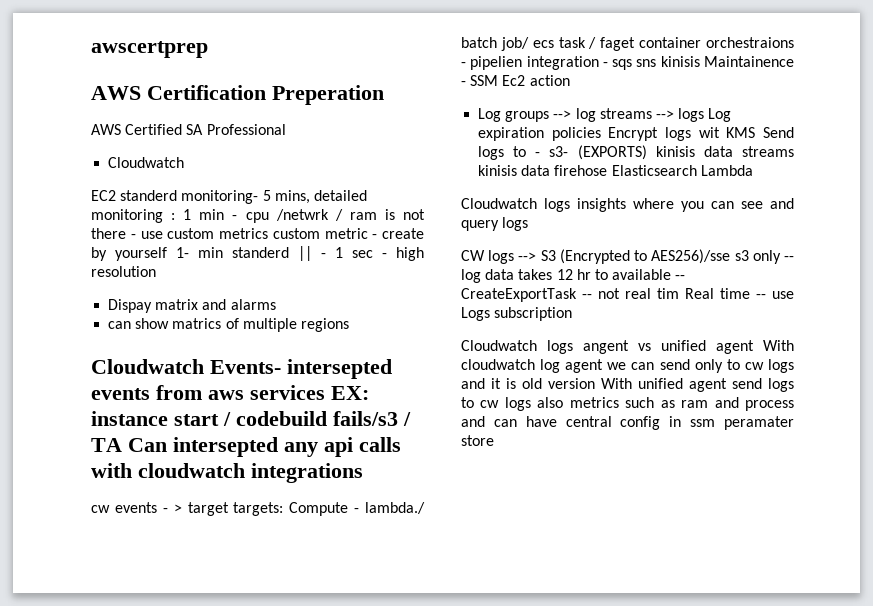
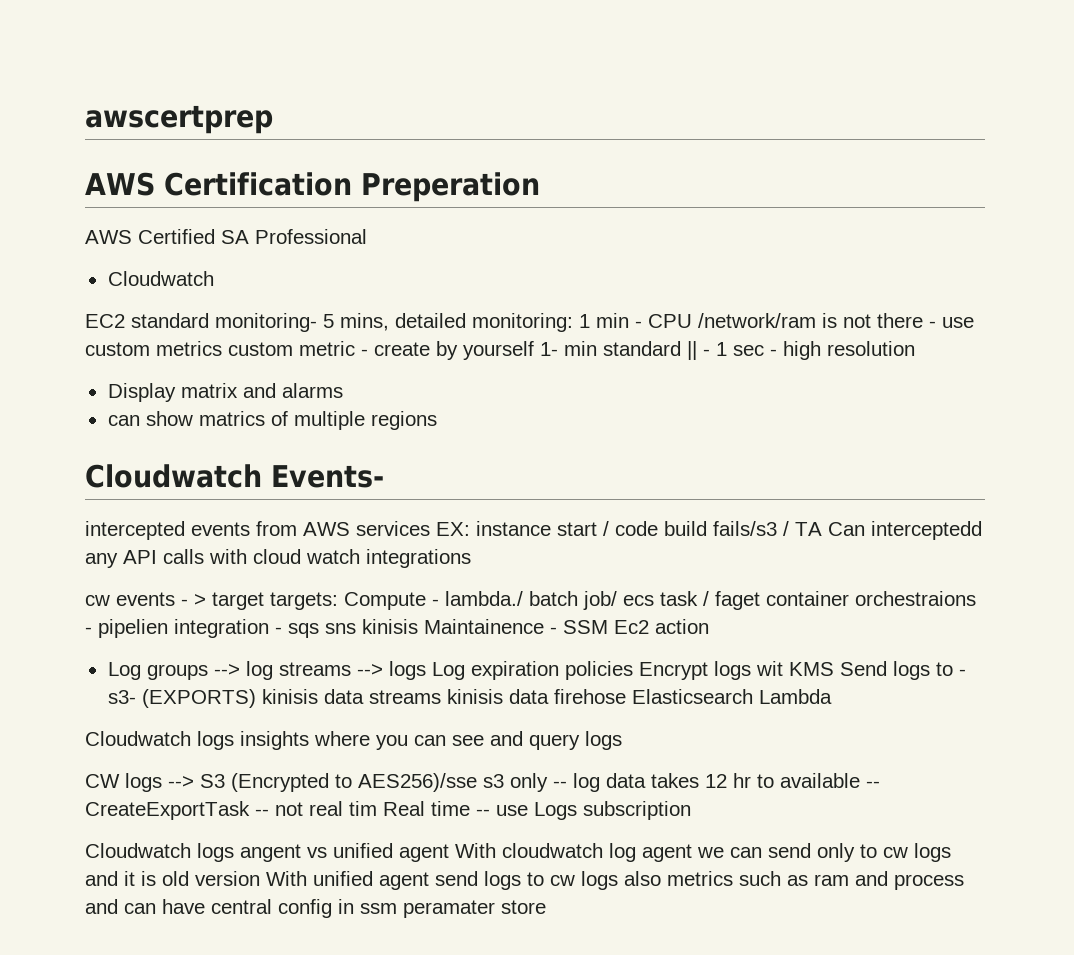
- EC2 standerd monitoring- 5 mins, detailed monitoring : 1 min - cpu /netwrk / ram is not there - use custom metrics custom metric - create by yourself 1- min standerd || - 1 sec - high resolution
+ EC2 standard monitoring- 5 mins, detailed monitoring: 1 min - CPU /network/ram is not there - use custom metrics custom metric - create by yourself 1- min standard || - 1 sec - high resolution
- Dispay matrix and alarms
+ Display matrix and alarms
- Cloudwatch Events- intersepted events from aws services EX: instance start / codebuild fails/s3 / TA Can intersepted any api calls with cloudwatch integrations
+ Cloudwatch Events-
+ intercepted events from AWS services EX: instance start / code build fails/s3 / TA Can interceptedd any API calls with cloud watch integrations

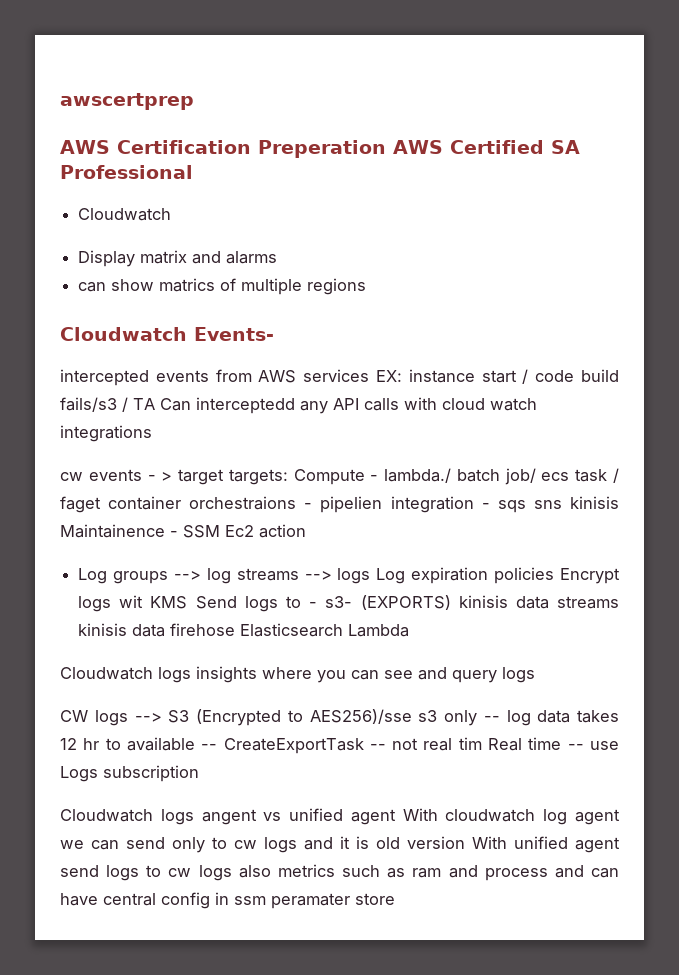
- AWS Certification Preperation
- AWS Certified SA Professional
+ AWS Certification Preperation AWS Certified SA Professional
- EC2 standard monitoring- 5 mins, detailed monitoring: 1 min - CPU /network/ram is not there - use custom metrics custom metric - create by yourself 1- min standard || - 1 sec - high resolution

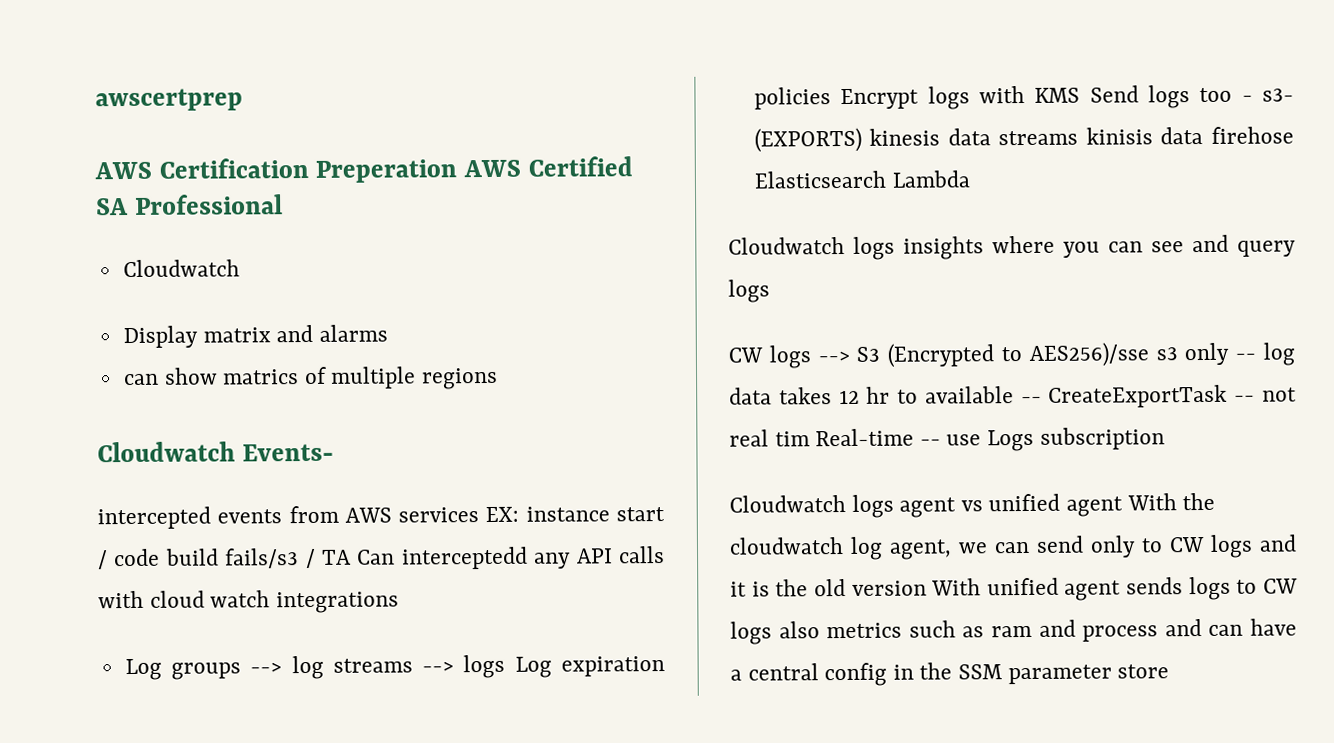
- cw events - > target targets: Compute - lambda./ batch job/ ecs task / faget container orchestraions - pipelien integration - sqs sns kinisis Maintainence - SSM Ec2 action
- Log groups --> log streams --> logs Log expiration policies Encrypt logs wit KMS Send logs to - s3- (EXPORTS) kinisis data streams kinisis data firehose Elasticsearch Lambda
+ Log groups --> log streams --> logs Log expiration policies Encrypt logs with KMS Send logs too - s3- (EXPORTS) kinesis data streams kinisis data firehose Elasticsearch Lambda
- CW logs --> S3 (Encrypted to AES256)/sse s3 only -- log data takes 12 hr to available -- CreateExportTask -- not real tim Real time -- use Logs subscription
+ CW logs --> S3 (Encrypted to AES256)/sse s3 only -- log data takes 12 hr to available -- CreateExportTask -- not real tim Real-time -- use Logs subscription
- Cloudwatch logs angent vs unified agent With cloudwatch log agent we can send only to cw logs and it is old version With unified agent send logs to cw logs also metrics such as ram and process and can have central config in ssm peramater store
+ Cloudwatch logs agent vs unified agent With the cloudwatch log agent, we can send only to CW logs and it is the old version With unified agent sends logs to CW logs also metrics such as ram and process and can have a central config in the SSM parameter store

